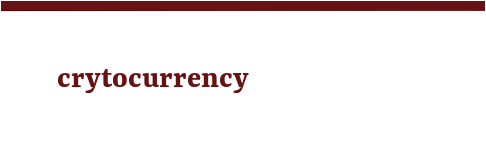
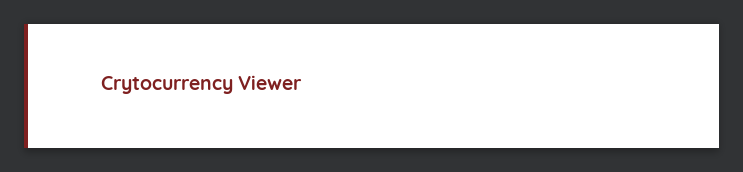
- crytocurrency
+ Crytocurrency Viewer

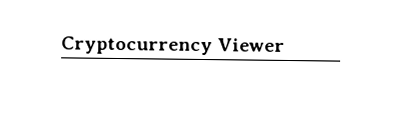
- Crytocurrency Viewer
+ Cryptocurrency Viewer

